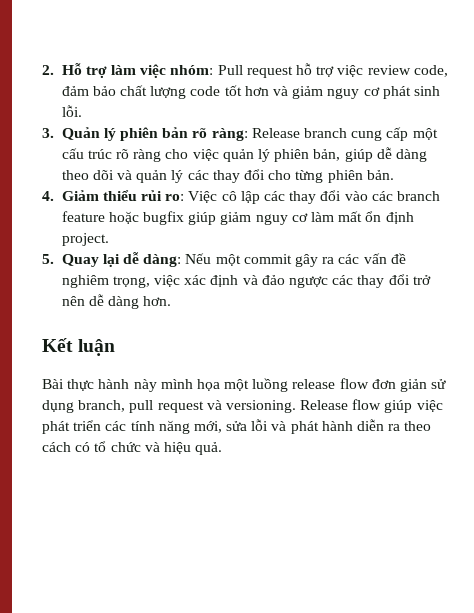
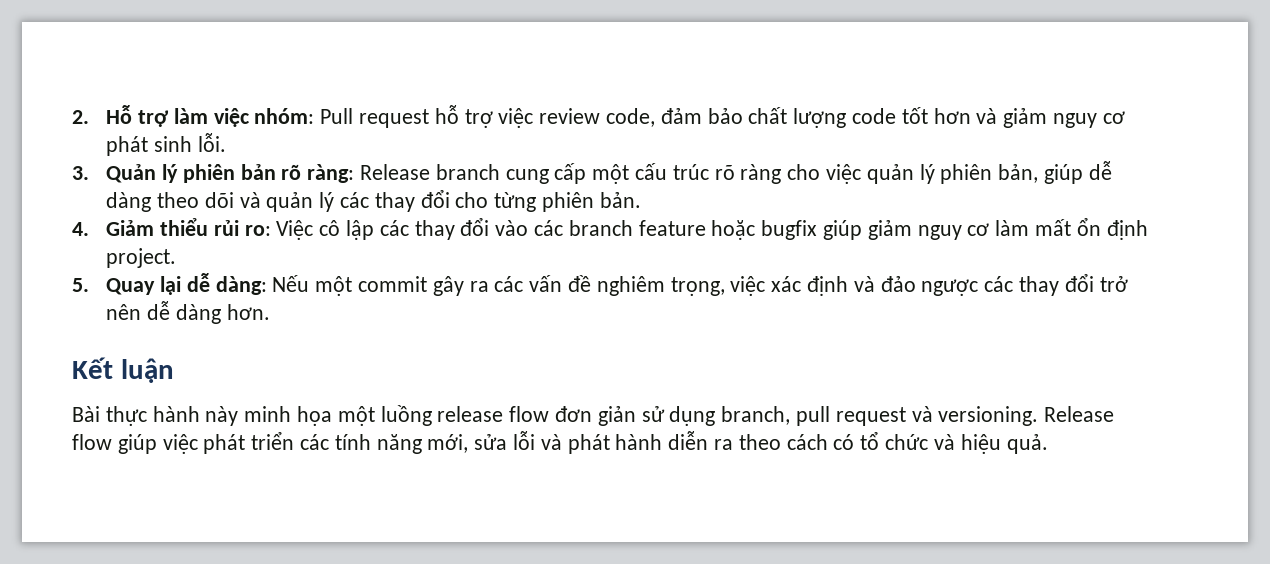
- Bài thực hành này mình họa một luồng release flow đơn giản sử dụng branch, pull request và versioning.
+ Bài thực hành này minh họa một luồng release flow đơn giản sử dụng branch, pull request và versioning.

